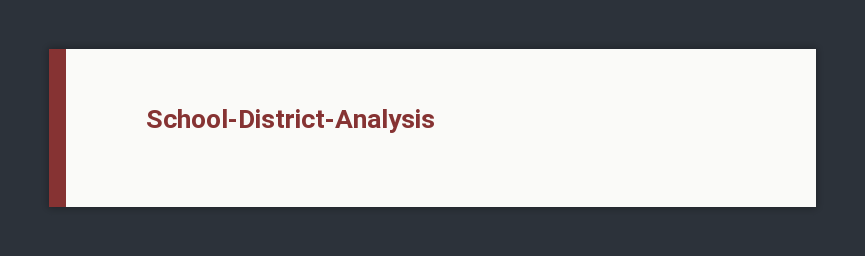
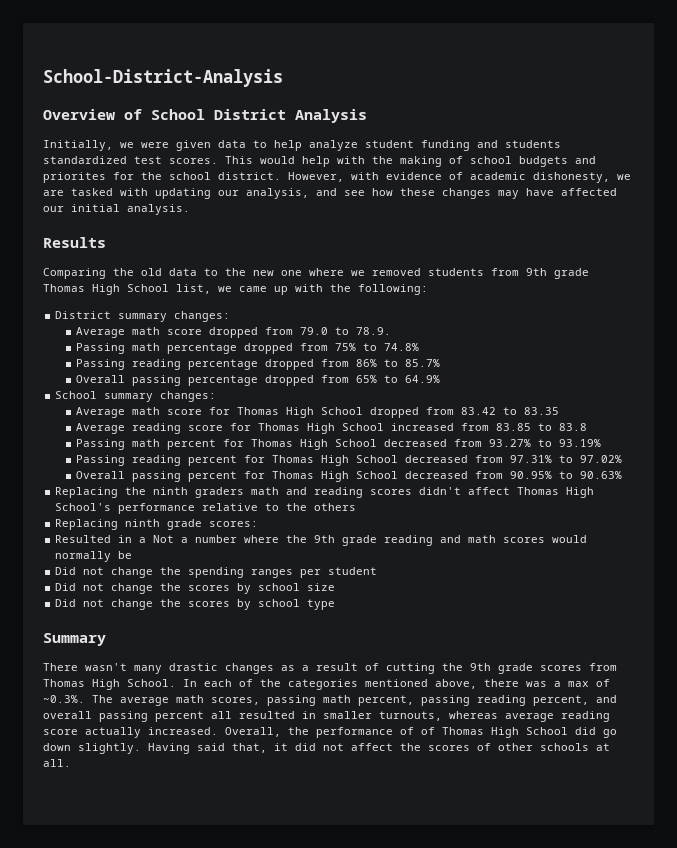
+ Overview of School District Analysis
+ Initially, we were given data to help analyze student funding and students standardized test scores. This would help with the making of school budgets and priorites for the school district. However, with evidence of academic dishonesty, we are tasked with updating our analysis, and see how these changes may have affected our initial analysis.
+ Results
+ Comparing the old data to the new one where we removed students from 9th grade Thomas High School list, we came up with the following:
+ District summary changes:
+ Average math score dropped from 79.0 to 78.9.
+ Passing math percentage dropped from 75% to 74.8%
+ Passing reading percentage dropped from 86% to 85.7%
+ Overall passing percentage dropped from 65% to 64.9%
+ School summary changes:
+ Average math score for Thomas High School dropped from 83.42 to 83.35
+ Average reading score for Thomas High School increased from 83.85 to 83.8
+ Passing math percent for Thomas High School decreased from 93.27% to 93.19%
+ Passing reading percent for Thomas High School decreased from 97.31% to 97.02%
+ Overall passing percent for Thomas High School decreased from 90.95% to 90.63%
+ Replacing the ninth graders math and reading scores didn't affect Thomas High School's performance relative to the others
+ Replacing ninth grade scores:
+ Resulted in a Not a number where the 9th grade reading and math scores would normally be
+ Did not change the spending ranges per student
+ Did not change the scores by school size
+ Did not change the scores by school type
+ Summary
+ There wasn't many drastic changes as a result of cutting the 9th grade scores from Thomas High School. In each of the categories mentioned above, there was a max of ~0.3%. The average math scores, passing math percent, passing reading percent, and overall passing percent all resulted in smaller turnouts, whereas average reading score actually increased. Overall, the performance of of Thomas High School did go down slightly. Having said that, it did not affect the scores of other schools at all.

